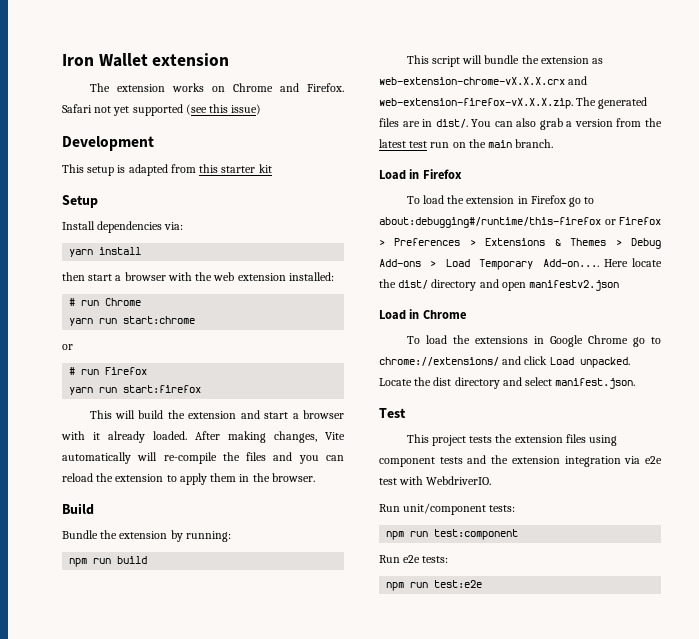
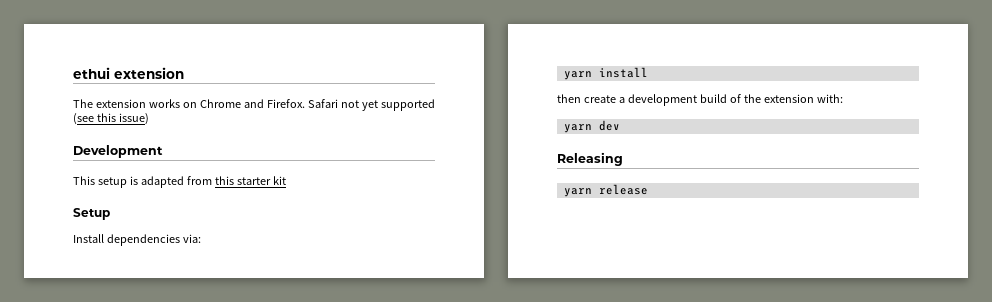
- Iron Wallet extension
+ ethui extension
- then start a browser with the web extension installed:
- # run Chrome
- yarn run start:chrome
- or
- # run Firefox
- yarn run start:firefox
- This will build the extension and start a browser with it already loaded. After making changes, Vite automatically will re-compile the files and you can reload the extension to apply them in the browser.
- Build
- Bundle the extension by running:
- npm run build
- This script will bundle the extension as web-extension-chrome-vX.X.X.crx and web-extension-firefox-vX.X.X.zip. The generated files are in dist/. You can also grab a version from the latest test run on the main branch.
- Load in Firefox
- To load the extension in Firefox go to about:debugging#/runtime/this-firefox or Firefox > Preferences > Extensions & Themes > Debug Add-ons > Load Temporary Add-on.... Here locate the dist/ directory and open manifestv2.json
- Load in Chrome
- To load the extensions in Google Chrome go to chrome://extensions/ and click Load unpacked. Locate the dist directory and select manifest.json.
- Test
- This project tests the extension files using component tests and the extension integration via e2e test with WebdriverIO.
- Run unit/component tests:
- npm run test:component
- Run e2e tests:
- npm run test:e2e
+ then create a development build of the extension with:
+ yarn dev
+ Releasing
+ yarn release

